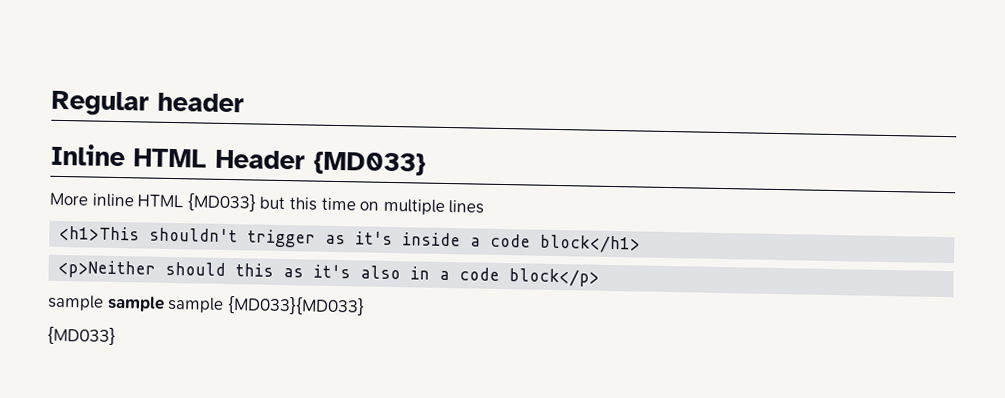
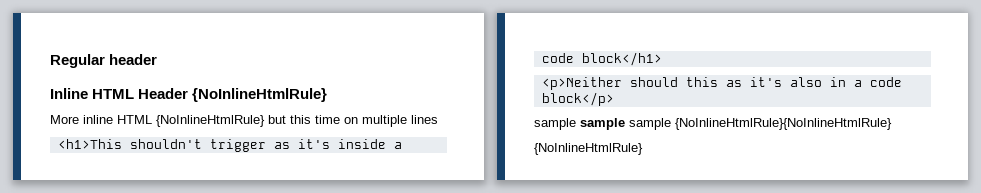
- Inline HTML Header {MD033}
+ Inline HTML Header {NoInlineHtmlRule}
- More inline HTML {MD033} but this time on multiple lines
+ More inline HTML {NoInlineHtmlRule} but this time on multiple lines
- sample sample sample {MD033}{MD033}
- {MD033}
+ sample sample sample {NoInlineHtmlRule}{NoInlineHtmlRule}
+ {NoInlineHtmlRule}

